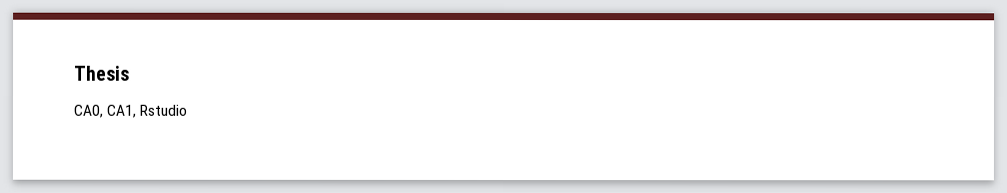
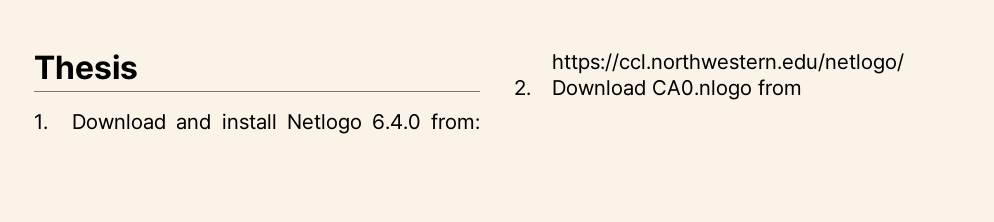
- CA0, CA1, Rstudio
+ 1. Download and install Netlogo 6.4.0 from: https://ccl.northwestern.edu/netlogo/
+ 2. Download CA0.nlogo from

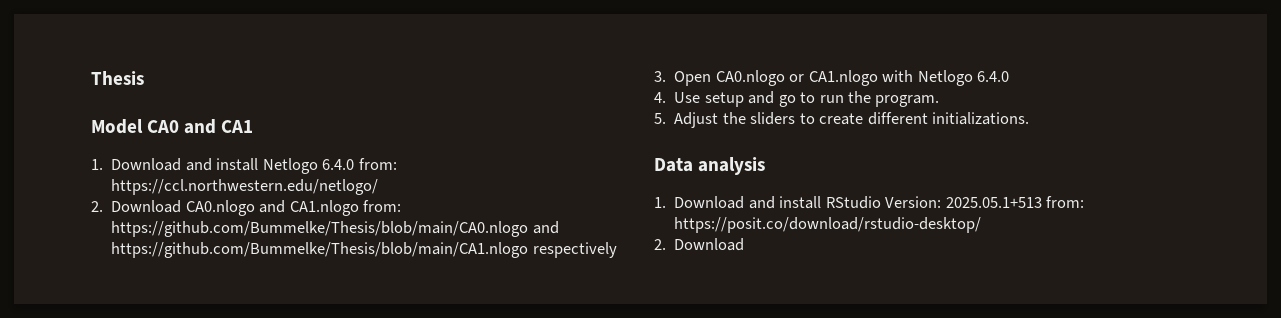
+ Model CA0 and CA1
- 2. Download CA0.nlogo from
+ 2. Download CA0.nlogo and CA1.nlogo from: https://github.com/Bummelke/Thesis/blob/main/CA0.nlogo and https://github.com/Bummelke/Thesis/blob/main/CA1.nlogo respectively
+ 3. Open CA0.nlogo or CA1.nlogo with Netlogo 6.4.0
+ 4. Use setup and go to run the program.
+ 5. Adjust the sliders to create different initializations.
+ Data analysis
+ 1. Download and install RStudio Version: 2025.05.1+513 from: https://posit.co/download/rstudio-desktop/
+ 2. Download

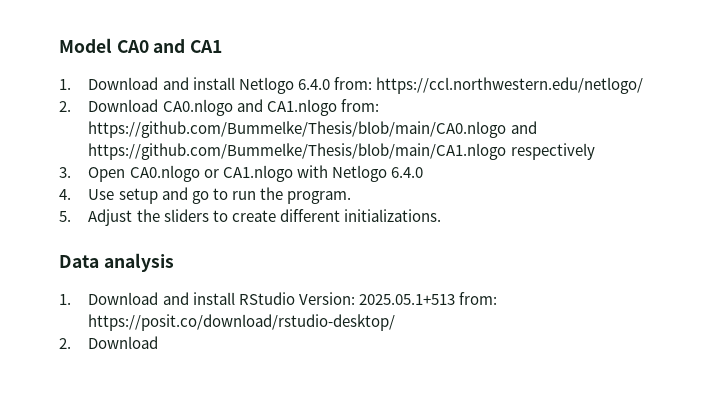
- Thesis

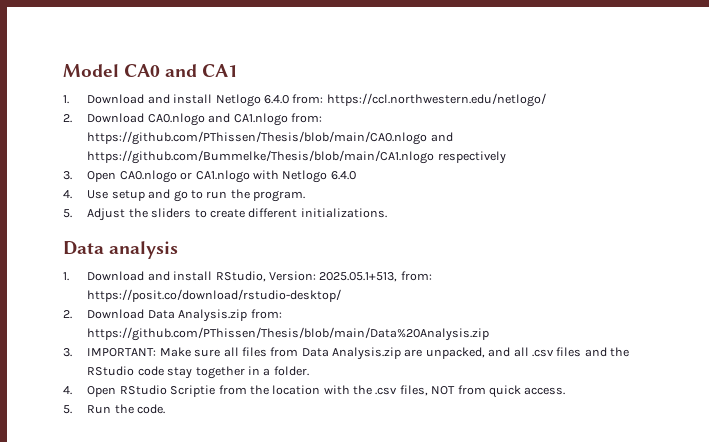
- 2. Download CA0.nlogo and CA1.nlogo from: https://github.com/Bummelke/Thesis/blob/main/CA0.nlogo and https://github.com/Bummelke/Thesis/blob/main/CA1.nlogo respectively
+ 2. Download CA0.nlogo and CA1.nlogo from: https://github.com/PThissen/Thesis/blob/main/CA0.nlogo and https://github.com/Bummelke/Thesis/blob/main/CA1.nlogo respectively
- 1. Download and install RStudio Version: 2025.05.1+513 from: https://posit.co/download/rstudio-desktop/
- 2. Download
+ 1. Download and install RStudio, Version: 2025.05.1+513, from: https://posit.co/download/rstudio-desktop/
+ 2. Download Data Analysis.zip from: https://github.com/PThissen/Thesis/blob/main/Data%20Analysis.zip
+ 3. IMPORTANT: Make sure all files from Data Analysis.zip are unpacked, and all .csv files and the RStudio code stay together in a folder.
+ 4. Open RStudio Scriptie from the location with the .csv files, NOT from quick access.
+ 5. Run the code.

